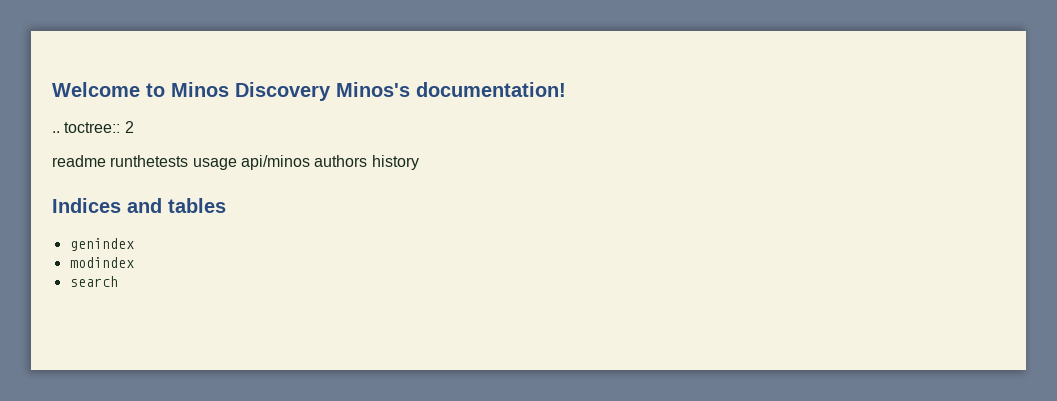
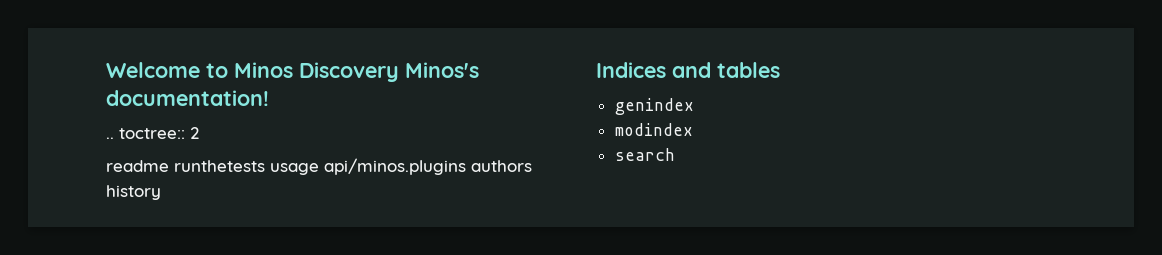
- readme runthetests usage api/minos authors history
+ readme runthetests usage api/minos.plugins authors history

